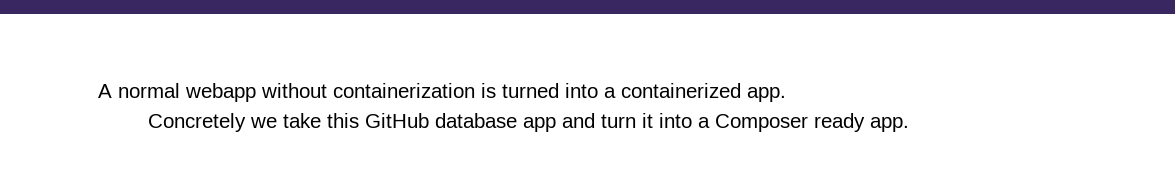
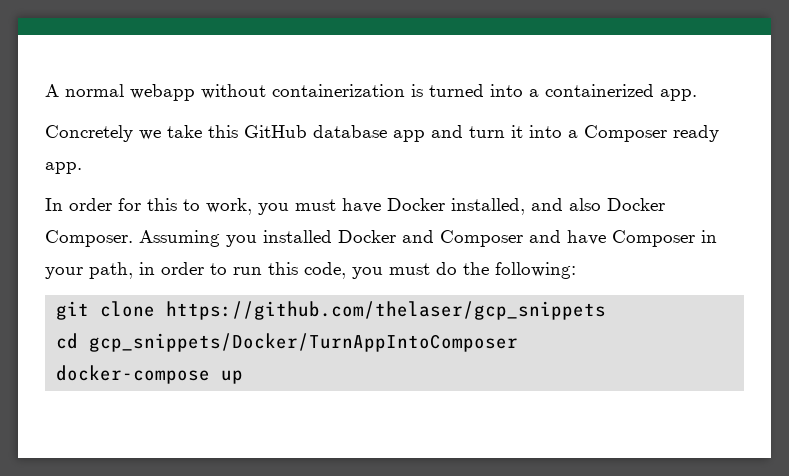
+ In order for this to work, you must have Docker installed, and also Docker Composer. Assuming you installed Docker and Composer and have Composer in your path, in order to run this code, you must do the following:
+ git clone https://github.com/thelaser/gcp_snippets
+ cd gcp_snippets/Docker/TurnAppIntoComposer
+ docker-compose up

